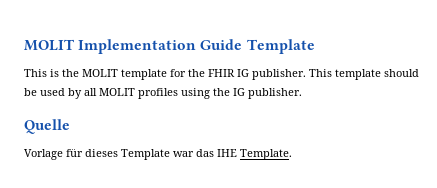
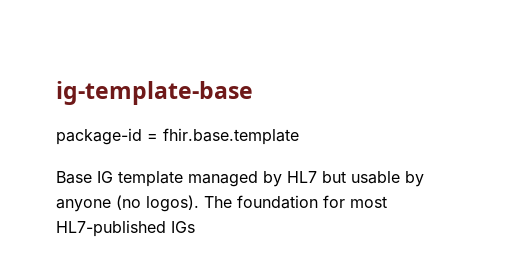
- MOLIT Implementation Guide Template
- This is the MOLIT template for the FHIR IG publisher. This template should be used by all MOLIT profiles using the IG publisher.
- Quelle
- Vorlage für dieses Template war das IHE Template.
+ ig-template-base
+ package-id = fhir.base.template
+ Base IG template managed by HL7 but usable by anyone (no logos). The foundation for most HL7-published IGs

